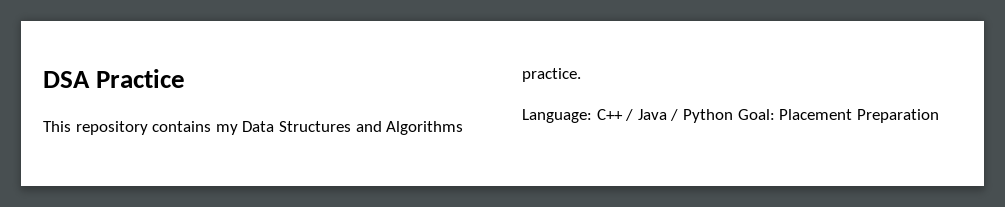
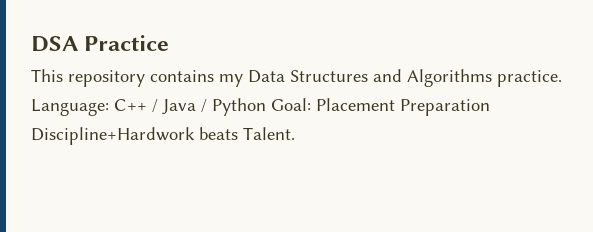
+ Discipline+Hardwork beats Talent.

